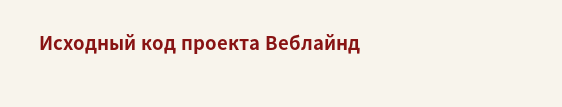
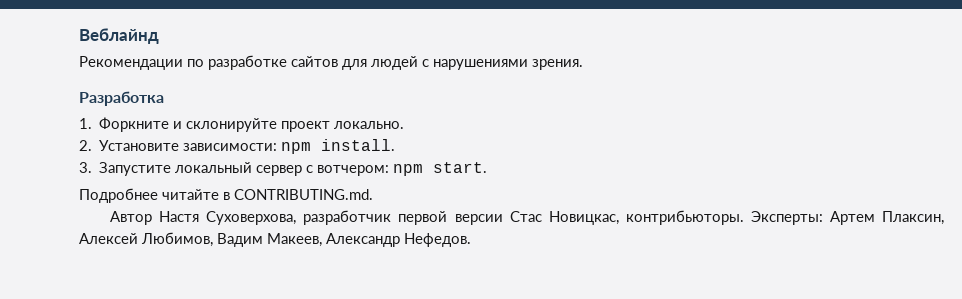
- Исходный код проекта Веблайнд
+ Веблайнд
+ Рекомендации по разработке сайтов для людей с нарушениями зрения.
+ Разработка
+ 1. Форкните и склонируйте проект локально.
+ 2. Установите зависимости: npm install.
+ 3. Запустите локальный сервер с вотчером: npm start.
+ Подробнее читайте в CONTRIBUTING.md.
+ Автор Настя Суховерхова, разработчик первой версии Стас Новицкас, контрибьюторы. Эксперты: Артем Плаксин, Алексей Любимов, Вадим Макеев, Александр Нефедов.

